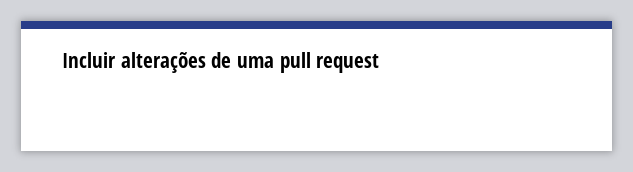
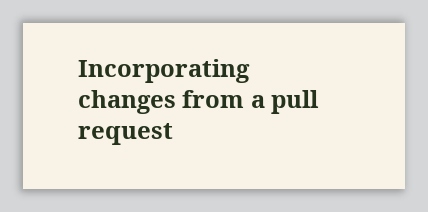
- Incluir alterações de uma pull request
+ Incorporating changes from a pull request

